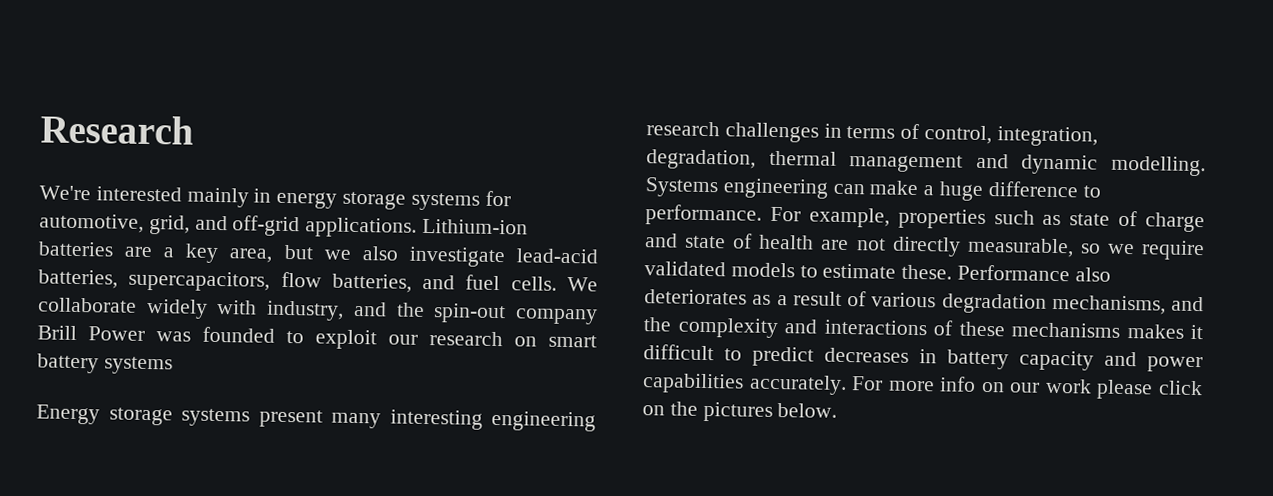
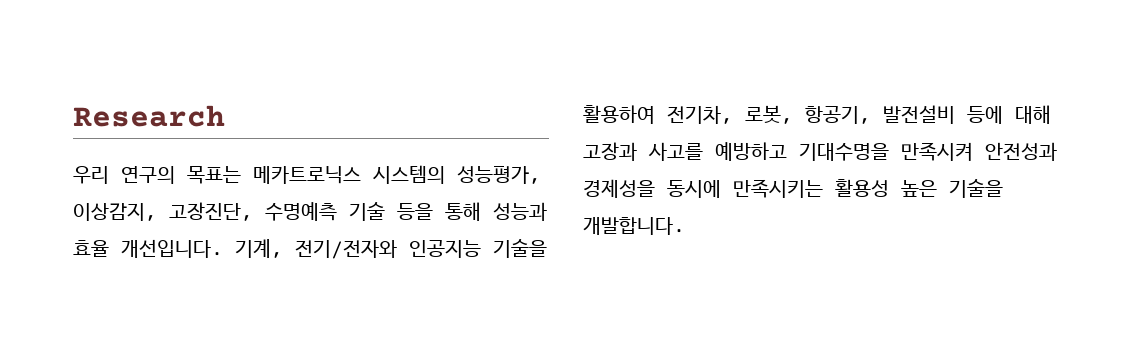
- We're interested mainly in energy storage systems for automotive, grid, and off-grid applications. Lithium-ion batteries are a key area, but we also investigate lead-acid batteries, supercapacitors, flow batteries, and fuel cells. We collaborate widely with industry, and the spin-out company Brill Power was founded to exploit our research on smart battery systems
- Energy storage systems present many interesting engineering research challenges in terms of control, integration, degradation, thermal management and dynamic modelling. Systems engineering can make a huge difference to performance. For example, properties such as state of charge and state of health are not directly measurable, so we require validated models to estimate these. Performance also deteriorates as a result of various degradation mechanisms, and the complexity and interactions of these mechanisms makes it difficult to predict decreases in battery capacity and power capabilities accurately. For more info on our work please click on the pictures below.
+ 우리 연구의 목표는 메카트로닉스 시스템의 성능평가, 이상감지, 고장진단, 수명예측 기술 등을 통해 성능과 효율 개선입니다. 기계, 전기/전자와 인공지능 기술을 활용하여 전기차, 로봇, 항공기, 발전설비 등에 대해 고장과 사고를 예방하고 기대수명을 만족시켜 안전성과 경제성을 동시에 만족시키는 활용성 높은 기술을 개발합니다.

